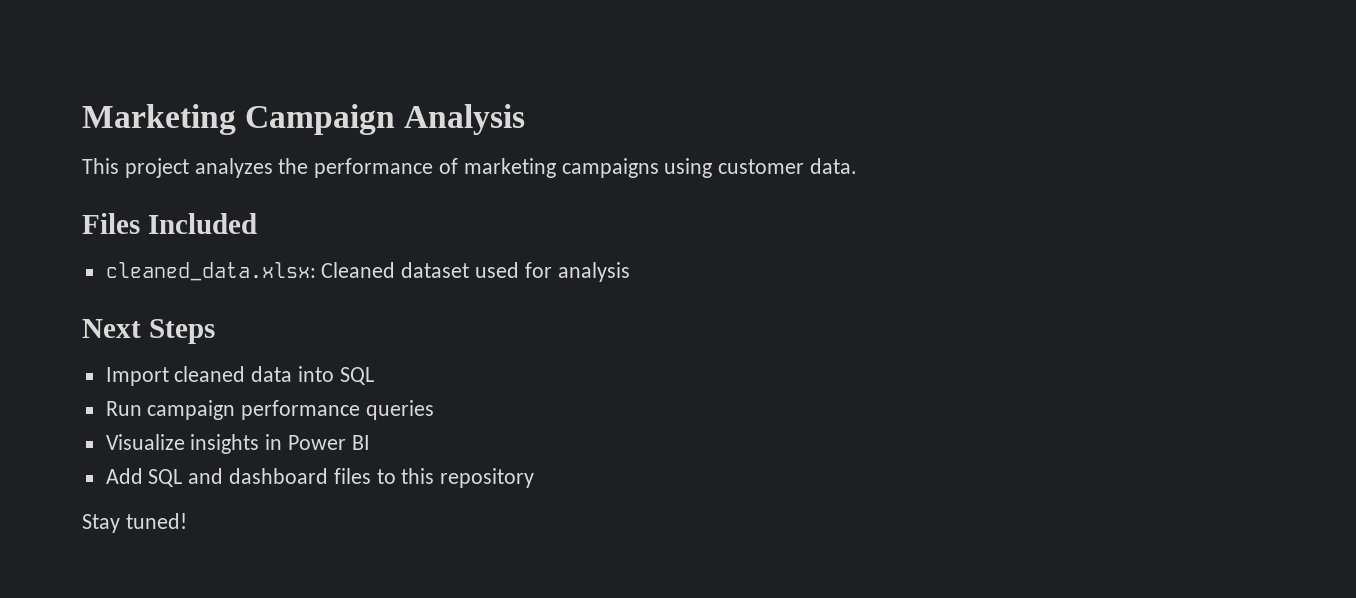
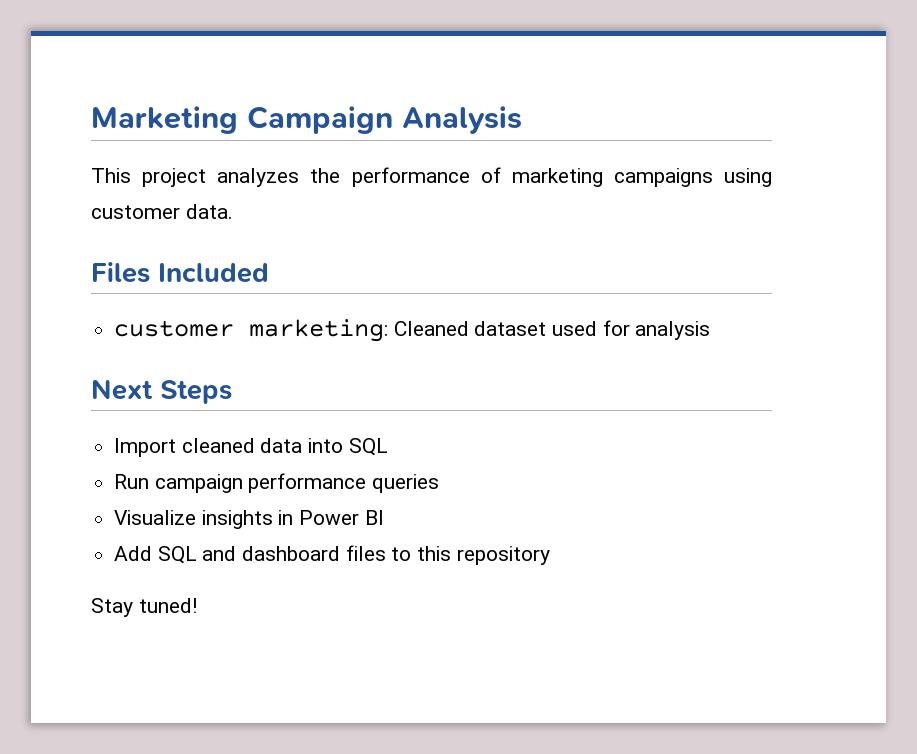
- cleaned_data.xlsx: Cleaned dataset used for analysis
+ customer marketing: Cleaned dataset used for analysis

